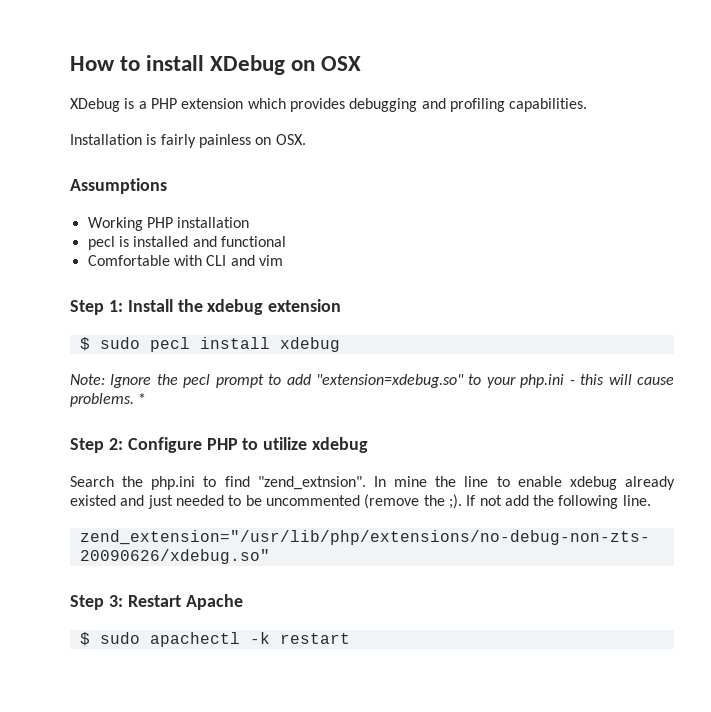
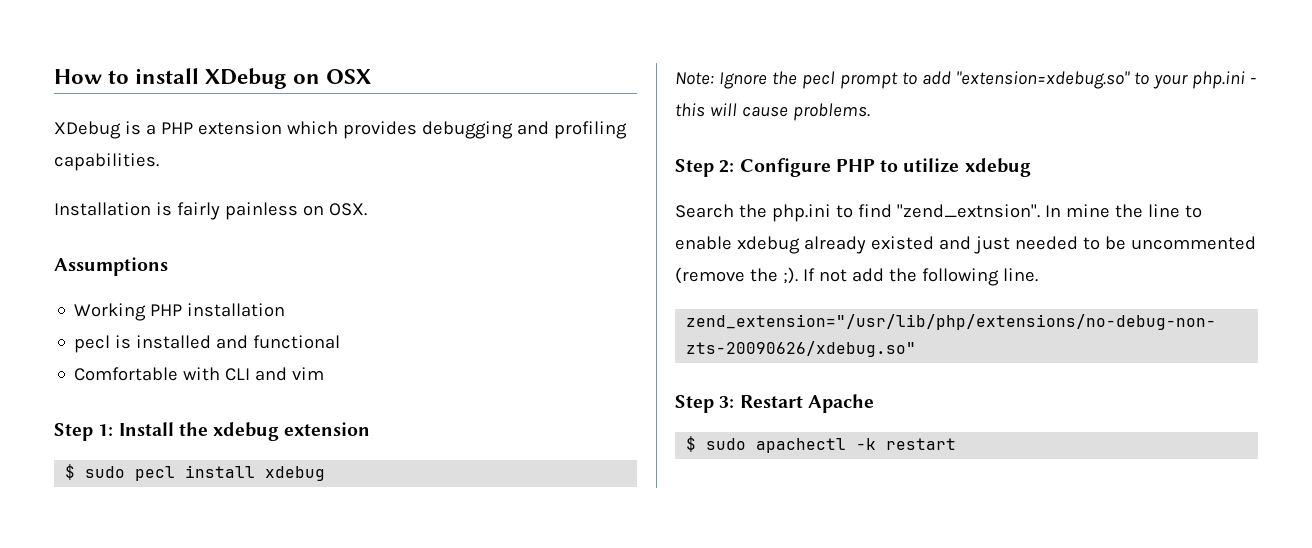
- *

